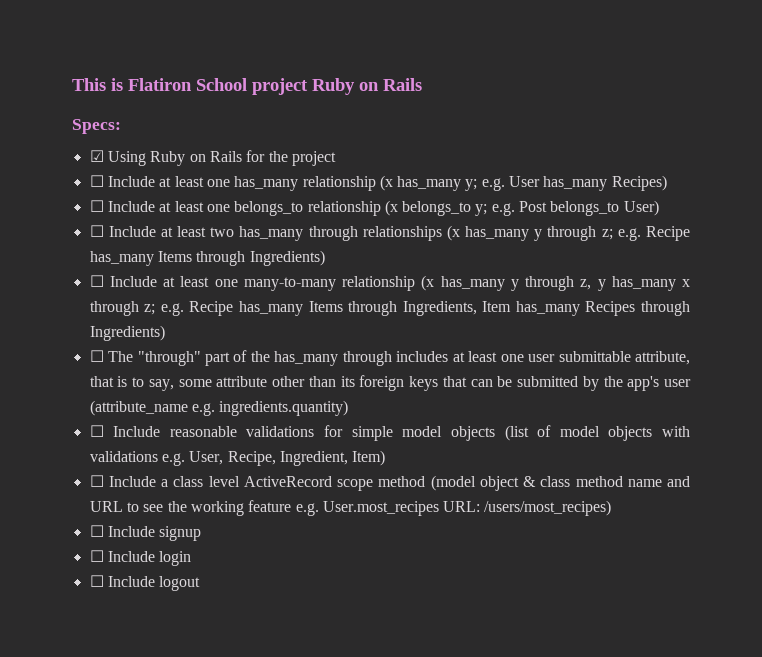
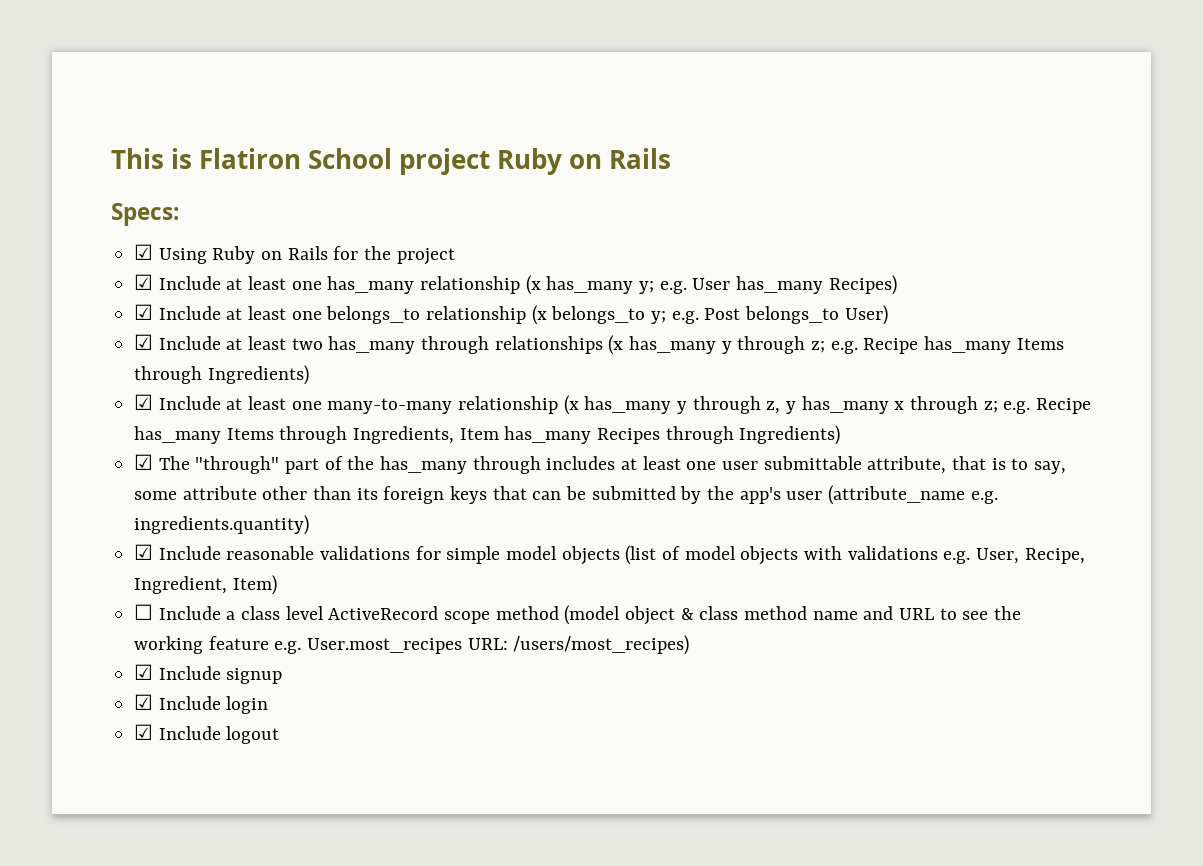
- ☐ Include at least one has_many relationship (x has_many y; e.g. User has_many Recipes)
+ ☑ Include at least one has_many relationship (x has_many y; e.g. User has_many Recipes)
- ☐ Include at least one belongs_to relationship (x belongs_to y; e.g. Post belongs_to User)
+ ☑ Include at least one belongs_to relationship (x belongs_to y; e.g. Post belongs_to User)
- ☐ Include at least two has_many through relationships (x has_many y through z; e.g. Recipe has_many Items through Ingredients)
+ ☑ Include at least two has_many through relationships (x has_many y through z; e.g. Recipe has_many Items through Ingredients)
- ☐ Include at least one many-to-many relationship (x has_many y through z, y has_many x through z; e.g. Recipe has_many Items through Ingredients, Item has_many Recipes through Ingredients)
+ ☑ Include at least one many-to-many relationship (x has_many y through z, y has_many x through z; e.g. Recipe has_many Items through Ingredients, Item has_many Recipes through Ingredients)
- ☐ The "through" part of the has_many through includes at least one user submittable attribute, that is to say, some attribute other than its foreign keys that can be submitted by the app's user (attribute_name e.g. ingredients.quantity)
+ ☑ The "through" part of the has_many through includes at least one user submittable attribute, that is to say, some attribute other than its foreign keys that can be submitted by the app's user (attribute_name e.g. ingredients.quantity)
- ☐ Include reasonable validations for simple model objects (list of model objects with validations e.g. User, Recipe, Ingredient, Item)
+ ☑ Include reasonable validations for simple model objects (list of model objects with validations e.g. User, Recipe, Ingredient, Item)
- ☐ Include signup
+ ☑ Include signup
- ☐ Include login
+ ☑ Include login
- ☐ Include logout
+ ☑ Include logout

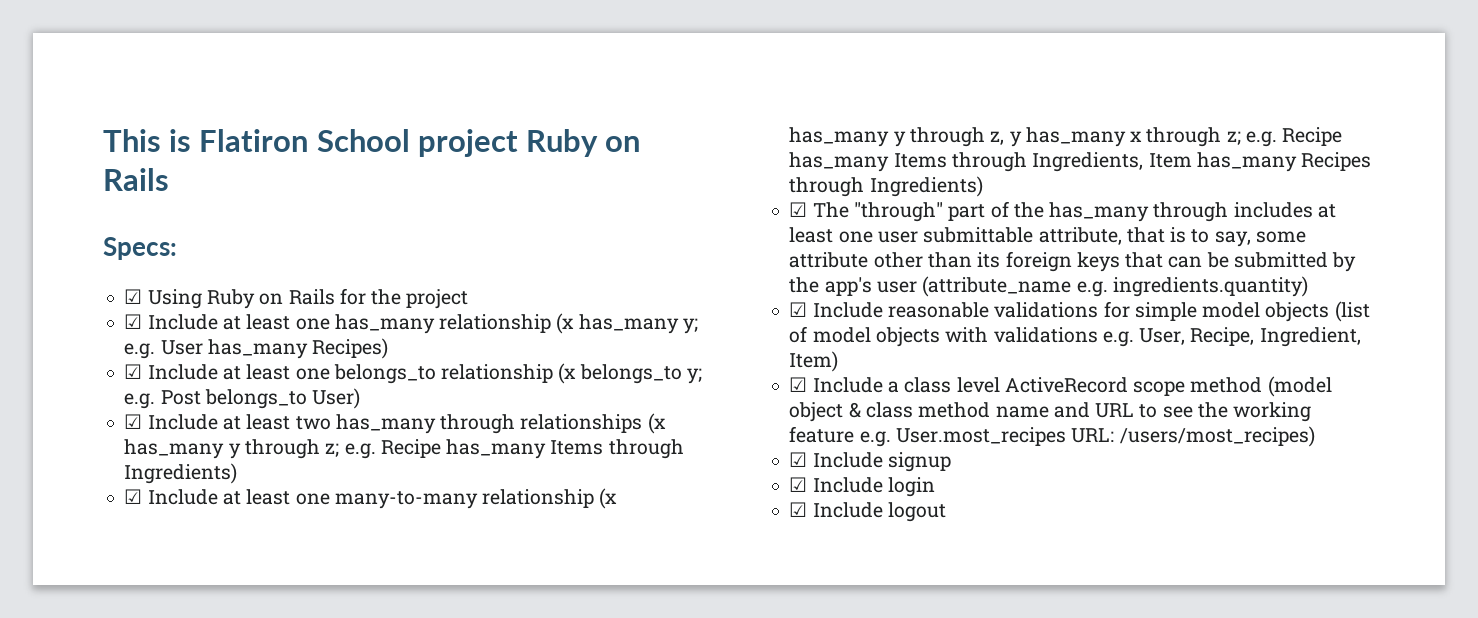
- ☐ Include a class level ActiveRecord scope method (model object & class method name and URL to see the working feature e.g. User.most_recipes URL: /users/most_recipes)
+ ☑ Include a class level ActiveRecord scope method (model object & class method name and URL to see the working feature e.g. User.most_recipes URL: /users/most_recipes)

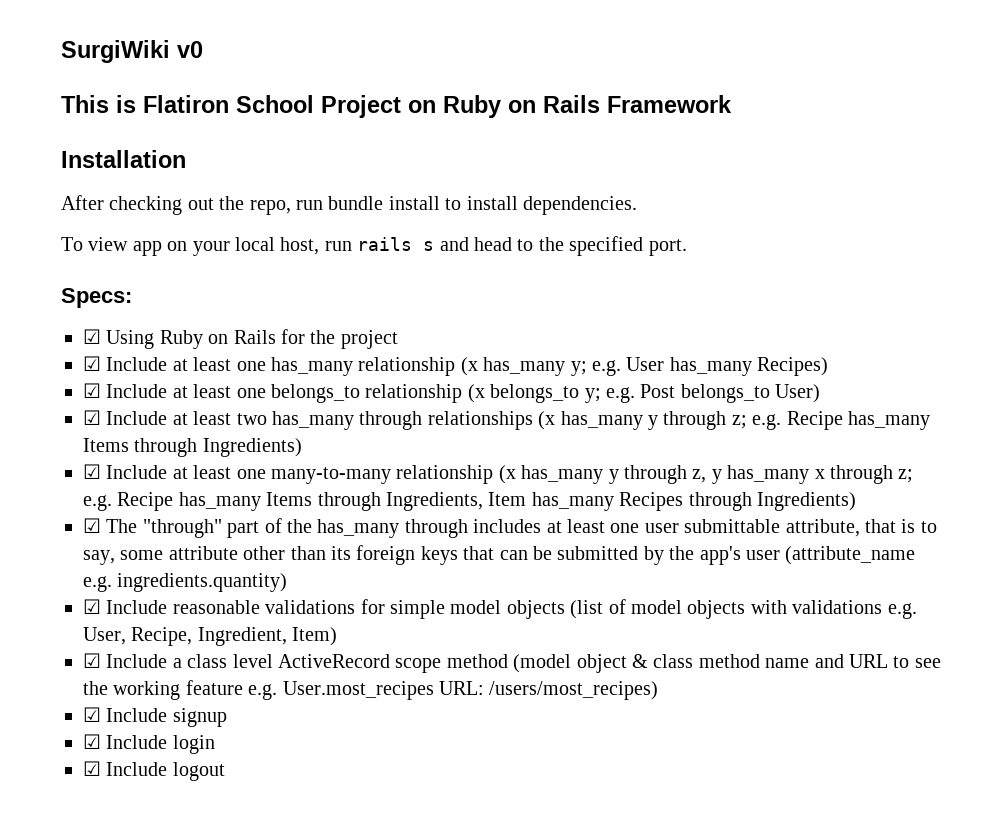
+ SurgiWiki v0
- This is Flatiron School project Ruby on Rails
+ This is Flatiron School Project on Ruby on Rails Framework
+ Installation
+ After checking out the repo, run bundle install to install dependencies.
+ To view app on your local host, run rails s and head to the specified port.

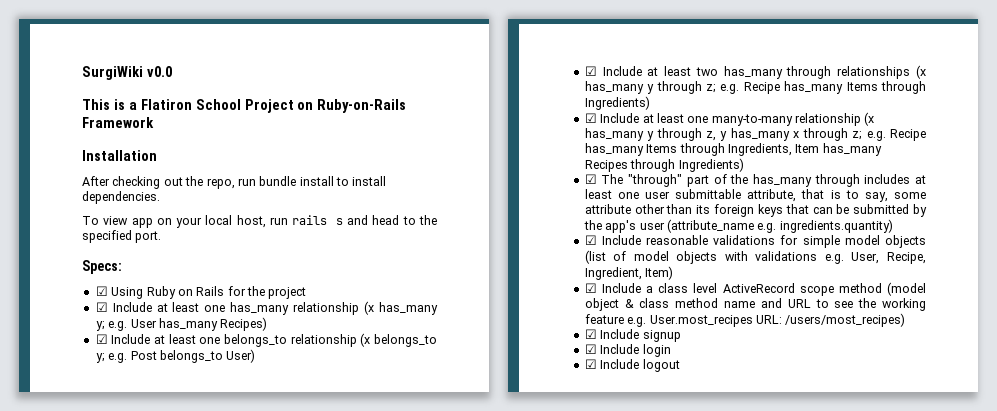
- SurgiWiki v0
+ SurgiWiki v0.0
- This is Flatiron School Project on Ruby on Rails Framework
+ This is a Flatiron School Project on Ruby-on-Rails Framework

